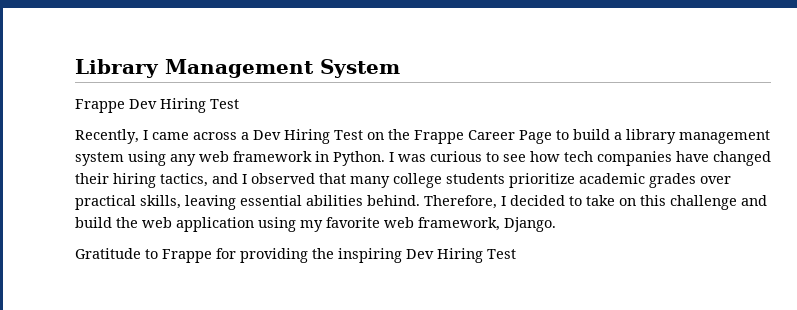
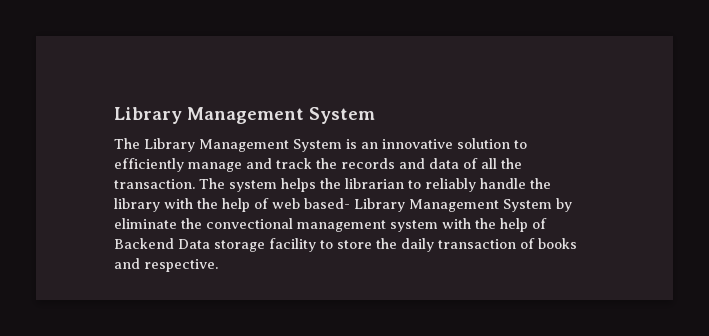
- Frappe Dev Hiring Test
- Recently, I came across a Dev Hiring Test on the Frappe Career Page to build a library management system using any web framework in Python. I was curious to see how tech companies have changed their hiring tactics, and I observed that many college students prioritize academic grades over practical skills, leaving essential abilities behind. Therefore, I decided to take on this challenge and build the web application using my favorite web framework, Django.
- Gratitude to Frappe for providing the inspiring Dev Hiring Test
+ The Library Management System is an innovative solution to efficiently manage and track the records and data of all the transaction. The system helps the librarian to reliably handle the library with the help of web based- Library Management System by eliminate the convectional management system with the help of Backend Data storage facility to store the daily transaction of books and respective.

